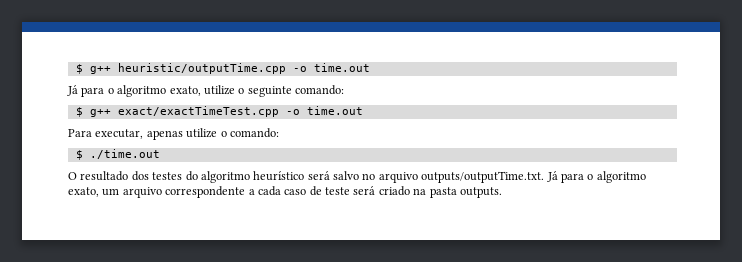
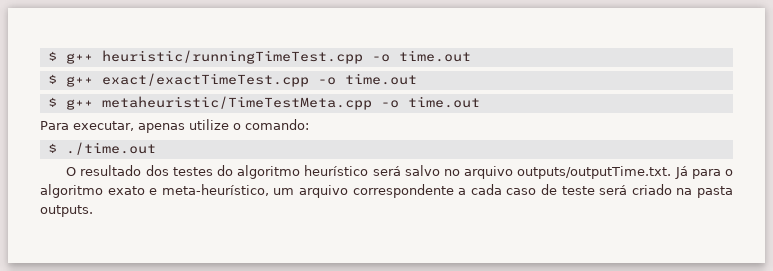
- $ g++ heuristic/outputTime.cpp -o time.out
- Já para o algoritmo exato, utilize o seguinte comando:
+ $ g++ heuristic/runningTimeTest.cpp -o time.out
+ $ g++ metaheuristic/TimeTestMeta.cpp -o time.out
- O resultado dos testes do algoritmo heurístico será salvo no arquivo outputs/outputTime.txt. Já para o algoritmo exato, um arquivo correspondente a cada caso de teste será criado na pasta outputs.
+ O resultado dos testes do algoritmo heurístico será salvo no arquivo outputs/outputTime.txt. Já para o algoritmo exato e meta-heurístico, um arquivo correspondente a cada caso de teste será criado na pasta outputs.

